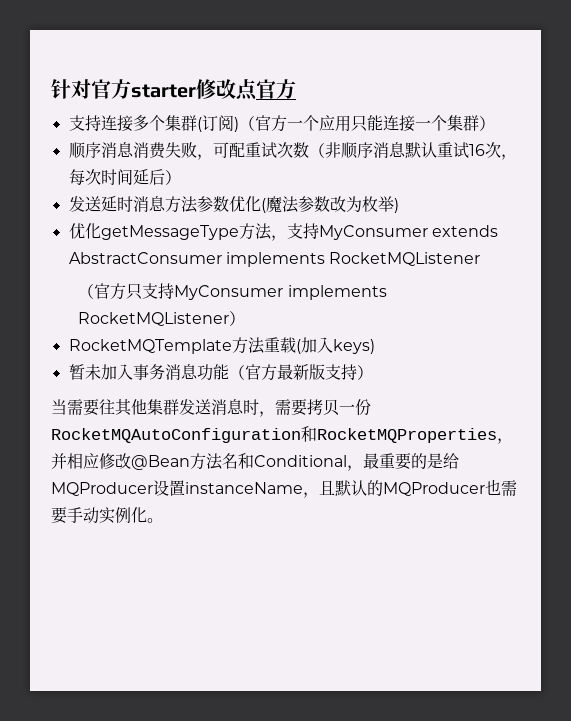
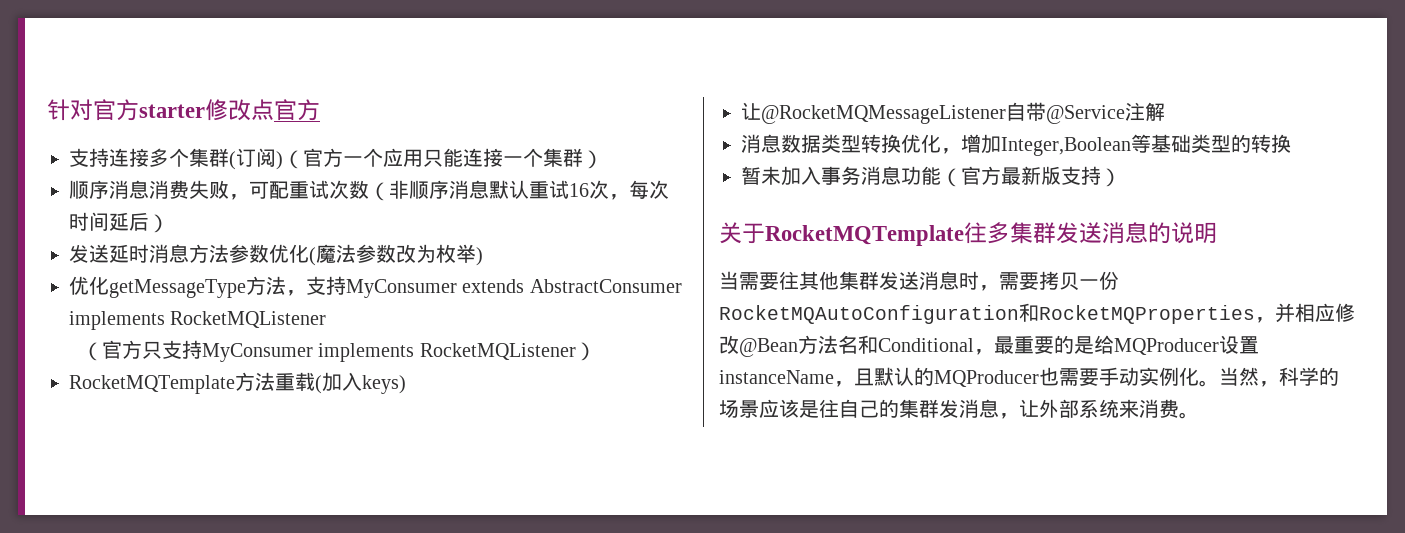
+ 让@RocketMQMessageListener自带@Service注解
+ 消息数据类型转换优化，增加Integer,Boolean等基础类型的转换
+ 关于RocketMQTemplate往多集群发送消息的说明
+ 当然，科学的场景应该是往自己的集群发消息，让外部系统来消费。

